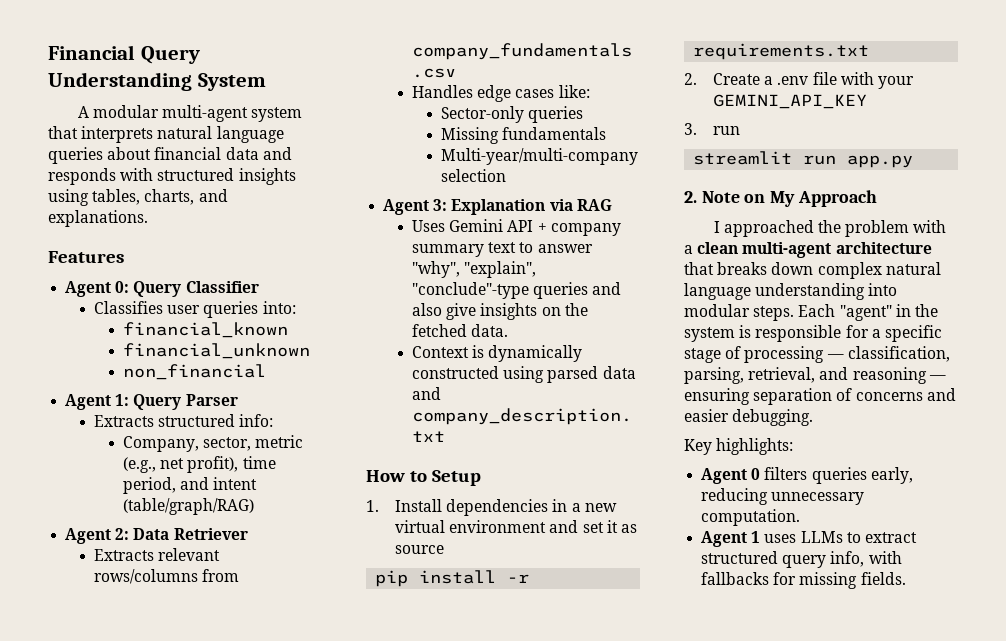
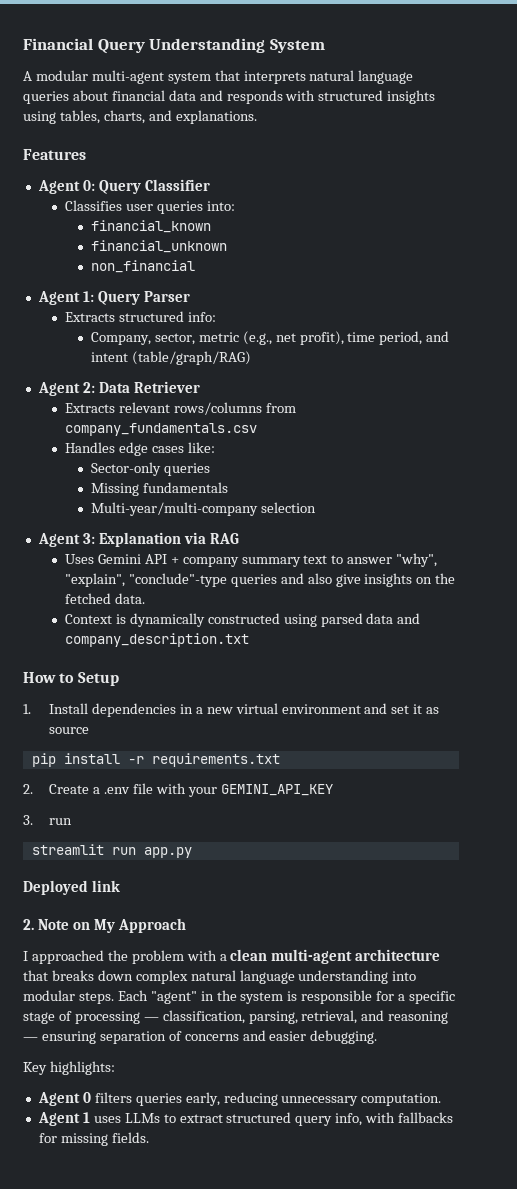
+ Deployed link

